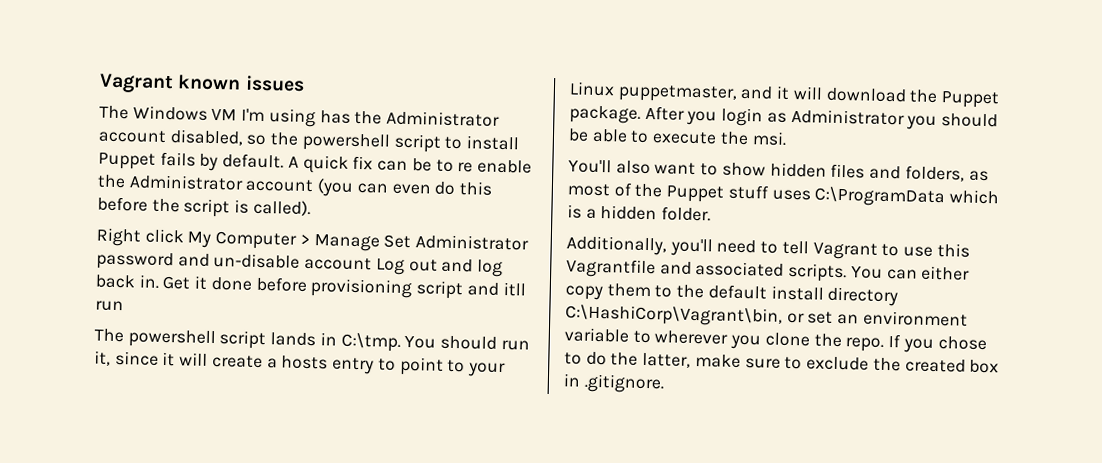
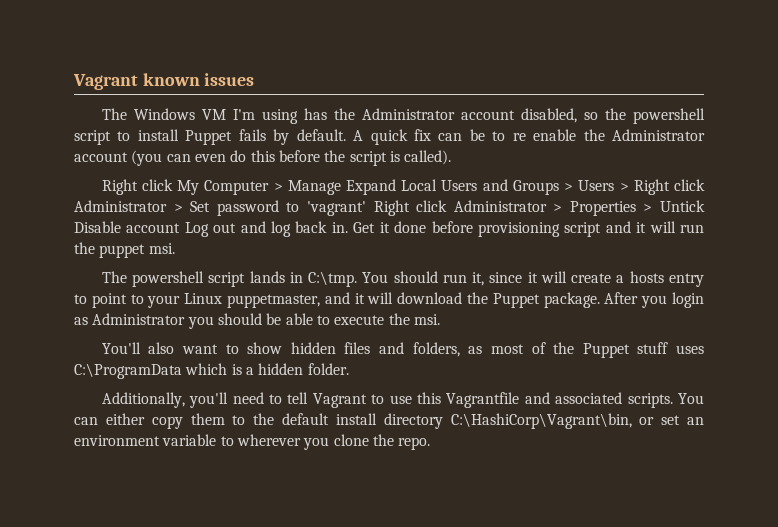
- Right click My Computer > Manage Set Administrator password and un-disable account Log out and log back in.
+ Right click My Computer > Manage Expand Local Users and Groups > Users > Right click Administrator > Set password to 'vagrant' Right click Administrator > Properties > Untick Disable account Log out and log back in.
- Get it done before provisioning script and itll run
+ Get it done before provisioning script and it will run the puppet msi.
- If you chose to do the latter, make sure to exclude the created box in .gitignore.

